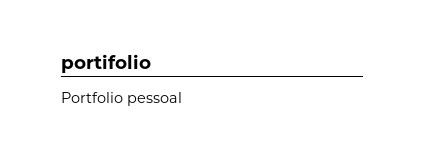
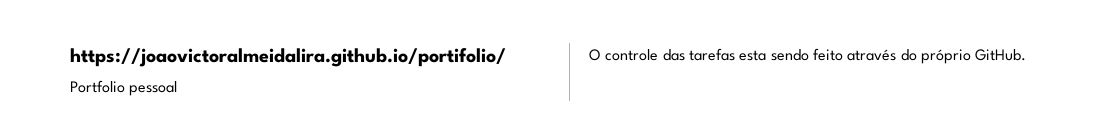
- portifolio
+ https://joaovictoralmeidalira.github.io/portifolio/
+ O controle das tarefas esta sendo feito através do próprio GitHub.

